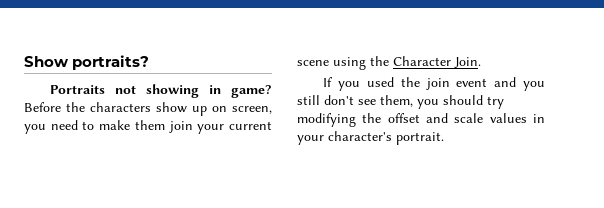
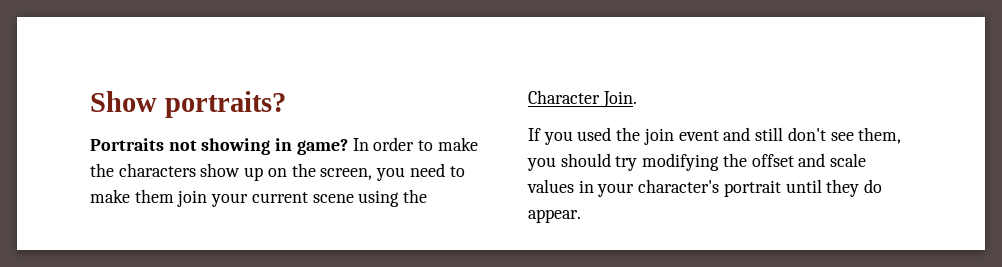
- Before the characters show up on screen, you need to make them join your current scene using the Character Join.
+ In order to make the characters show up on the screen, you need to make them join your current scene using the Character Join.
- If you used the join event and you still don't see them, you should try modifying the offset and scale values in your character's portrait.
+ If you used the join event and still don't see them, you should try modifying the offset and scale values in your character's portrait until they do appear.

